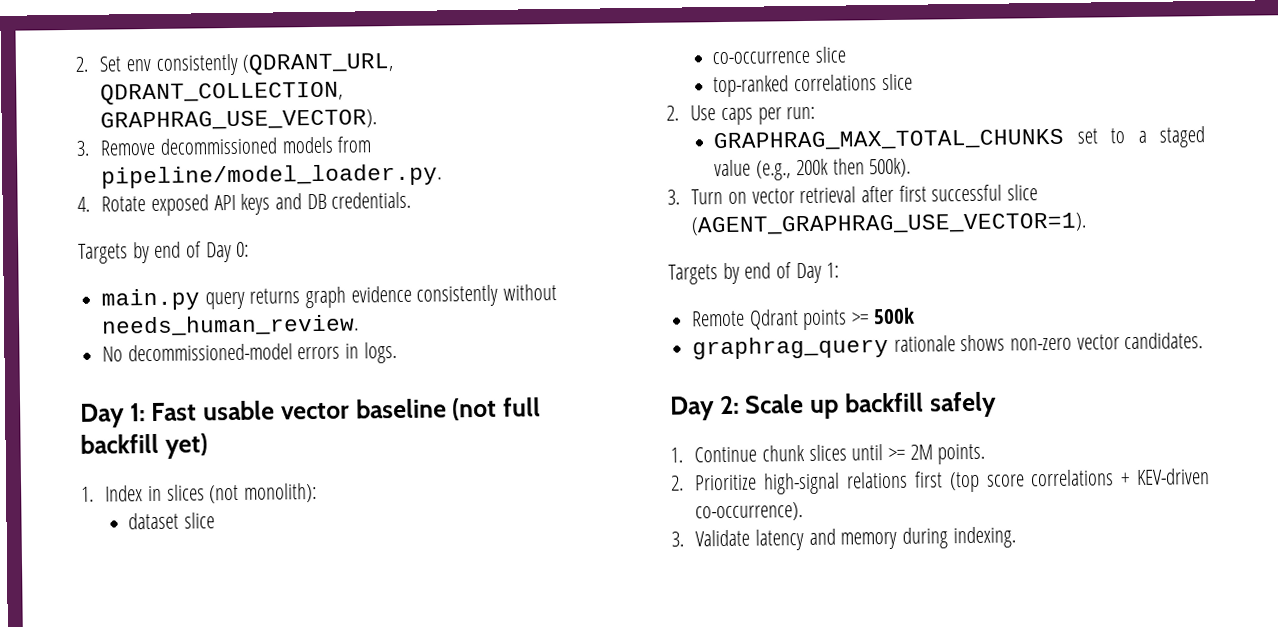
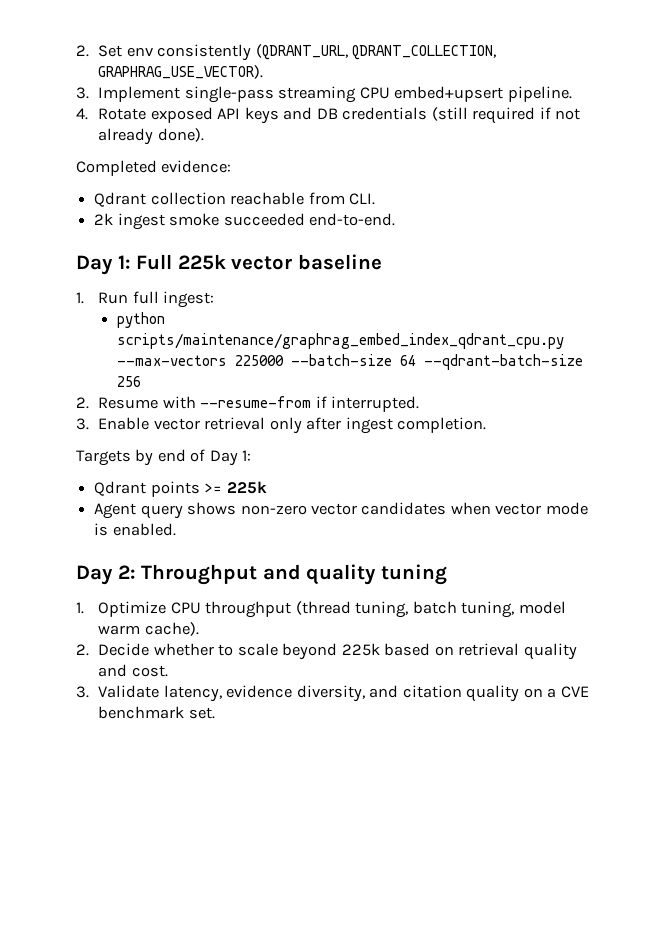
- 3. Remove decommissioned models from pipeline/model_loader.py.
+ 3. Implement single-pass streaming CPU embed+upsert pipeline.
- 4. Rotate exposed API keys and DB credentials.
- Targets by end of Day 0:
- main.py query returns graph evidence consistently without needs_human_review.
- No decommissioned-model errors in logs.
- Day 1: Fast usable vector baseline (not full backfill yet)
- 1. Index in slices (not monolith):
- dataset slice
- co-occurrence slice
- top-ranked correlations slice
- 2. Use caps per run:
- GRAPHRAG_MAX_TOTAL_CHUNKS set to a staged value (e.g., 200k then 500k).
- 3. Turn on vector retrieval after first successful slice (AGENT_GRAPHRAG_USE_VECTOR=1).
+ 4. Rotate exposed API keys and DB credentials (still required if not already done).
+ Completed evidence:
+ Qdrant collection reachable from CLI.
+ 2k ingest smoke succeeded end-to-end.
+ Day 1: Full 225k vector baseline
+ 1. Run full ingest:
+ python scripts/maintenance/graphrag_embed_index_qdrant_cpu.py --max-vectors 225000 --batch-size 64 --qdrant-batch-size 256
+ 2. Resume with --resume-from if interrupted.
+ 3. Enable vector retrieval only after ingest completion.
- Remote Qdrant points >= 500k
- graphrag_query rationale shows non-zero vector candidates.
- Day 2: Scale up backfill safely
- 1. Continue chunk slices until >= 2M points.
- 2. Prioritize high-signal relations first (top score correlations + KEV-driven co-occurrence).
- 3. Validate latency and memory during indexing.
+ Qdrant points >= 225k
+ Agent query shows non-zero vector candidates when vector mode is enabled.
+ Day 2: Throughput and quality tuning
+ 1. Optimize CPU throughput (thread tuning, batch tuning, model warm cache).
+ 2. Decide whether to scale beyond 225k based on retrieval quality and cost.
+ 3. Validate latency, evidence diversity, and citation quality on a CVE benchmark set.

